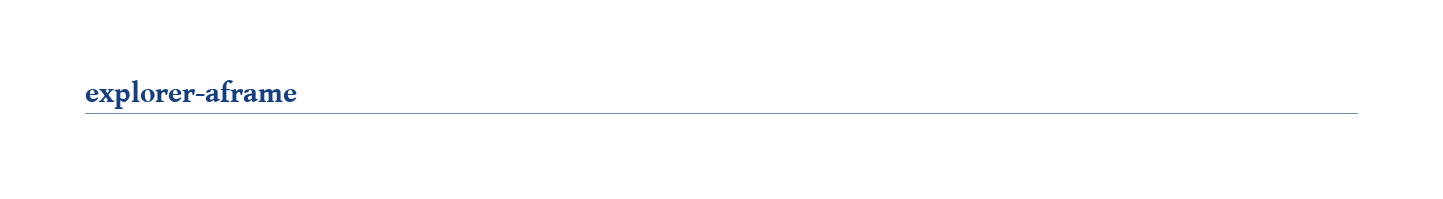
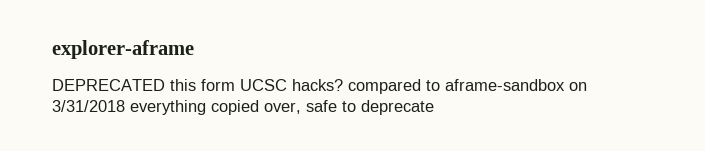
+ DEPRECATED this form UCSC hacks? compared to aframe-sandbox on 3/31/2018 everything copied over, safe to deprecate

